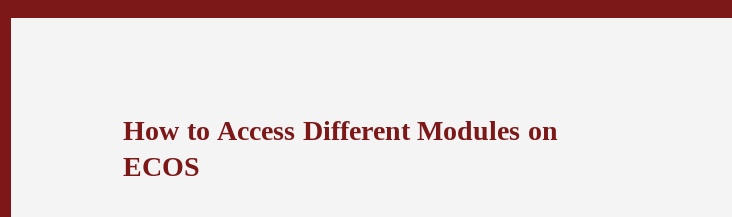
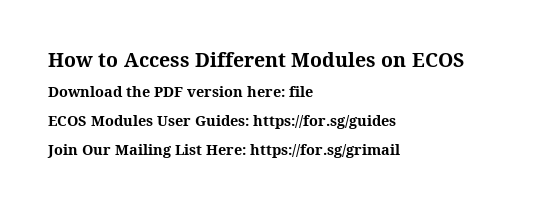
+ Download the PDF version here: file
+ ECOS Modules User Guides: https://for.sg/guides
+ Join Our Mailing List Here: https://for.sg/grimail

